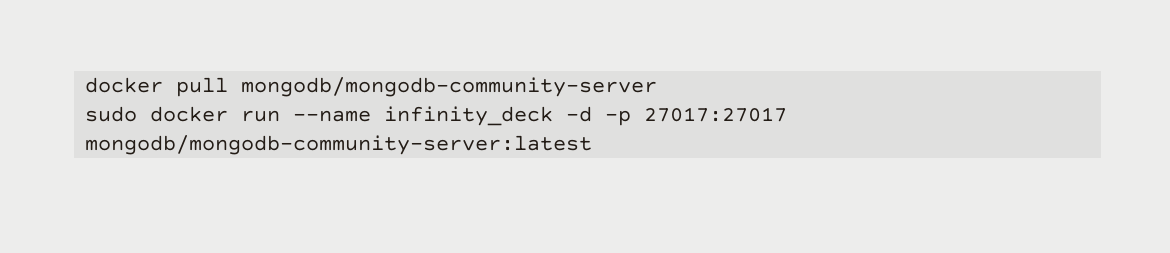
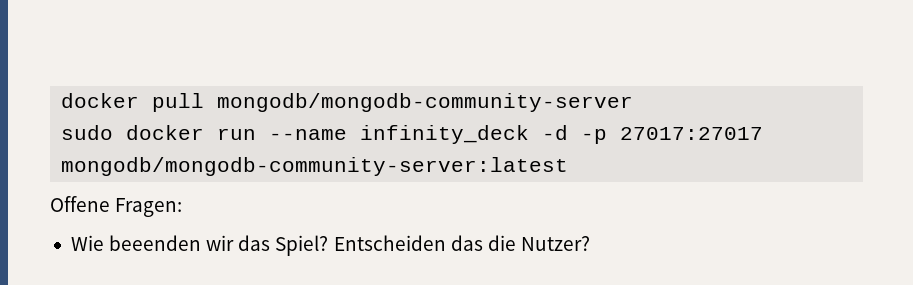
+ Offene Fragen:
+ Wie beeenden wir das Spiel? Entscheiden das die Nutzer?

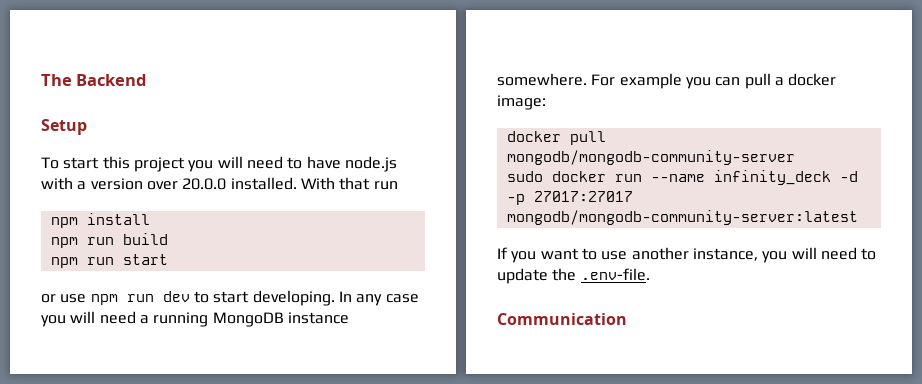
+ The Backend
+ Setup
+ To start this project you will need to have node.js with a version over 20.0.0 installed. With that run
+ npm install
+ npm run build
+ npm run start
+ or use npm run dev to start developing. In any case you will need a running MongoDB instance somewhere. For example you can pull a docker image:
- Offene Fragen:
- Wie beeenden wir das Spiel? Entscheiden das die Nutzer?
+ If you want to use another instance, you will need to update the .env-file.
+ Communication

